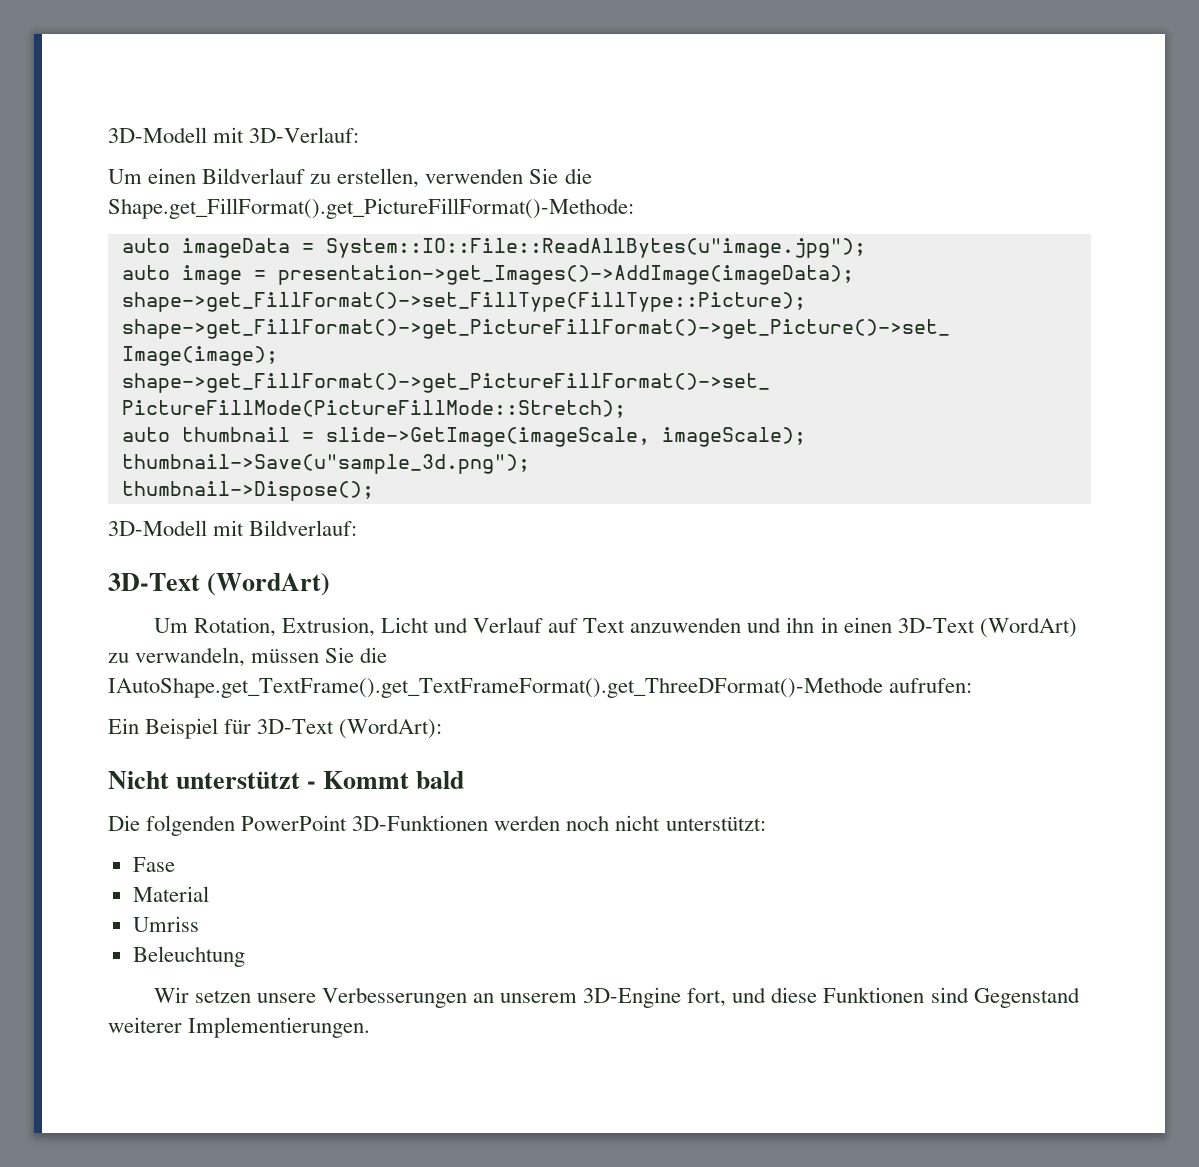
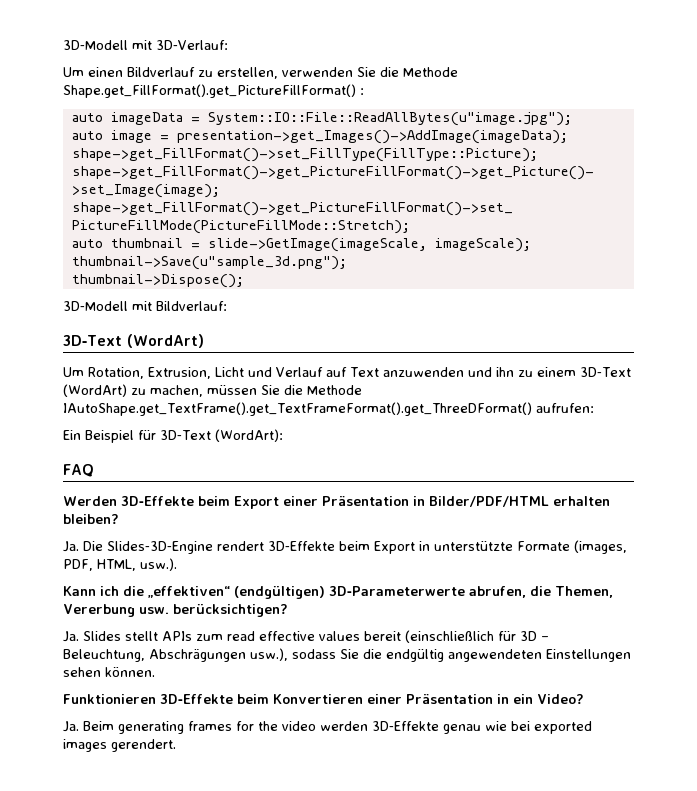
- Um einen Bildverlauf zu erstellen, verwenden Sie die Shape.get_FillFormat().get_PictureFillFormat()-Methode:
+ Um einen Bildverlauf zu erstellen, verwenden Sie die Methode Shape.get_FillFormat().get_PictureFillFormat() :
- Um Rotation, Extrusion, Licht und Verlauf auf Text anzuwenden und ihn in einen 3D‑Text (WordArt) zu verwandeln, müssen Sie die IAutoShape.get_TextFrame().get_TextFrameFormat().get_ThreeDFormat()-Methode aufrufen:
+ Um Rotation, Extrusion, Licht und Verlauf auf Text anzuwenden und ihn zu einem 3D‑Text (WordArt) zu machen, müssen Sie die Methode IAutoShape.get_TextFrame().get_TextFrameFormat().get_ThreeDFormat() aufrufen:
- Nicht unterstützt - Kommt bald
- Die folgenden PowerPoint 3D-Funktionen werden noch nicht unterstützt:
- Fase
- Material
- Umriss
- Beleuchtung
- Wir setzen unsere Verbesserungen an unserem 3D-Engine fort, und diese Funktionen sind Gegenstand weiterer Implementierungen.
+ FAQ
+ Werden 3D‑Effekte beim Export einer Präsentation in Bilder/PDF/HTML erhalten bleiben?
+ Ja. Die Slides‑3D‑Engine rendert 3D‑Effekte beim Export in unterstützte Formate (images, PDF, HTML, usw.).
+ Kann ich die „effektiven“ (endgültigen) 3D‑Parameterwerte abrufen, die Themen, Vererbung usw. berücksichtigen?
+ Ja. Slides stellt APIs zum read effective values bereit (einschließlich für 3D – Beleuchtung, Abschrägungen usw.), sodass Sie die endgültig angewendeten Einstellungen sehen können.
+ Funktionieren 3D‑Effekte beim Konvertieren einer Präsentation in ein Video?
+ Ja. Beim generating frames for the video werden 3D‑Effekte genau wie bei exported images gerendert.

